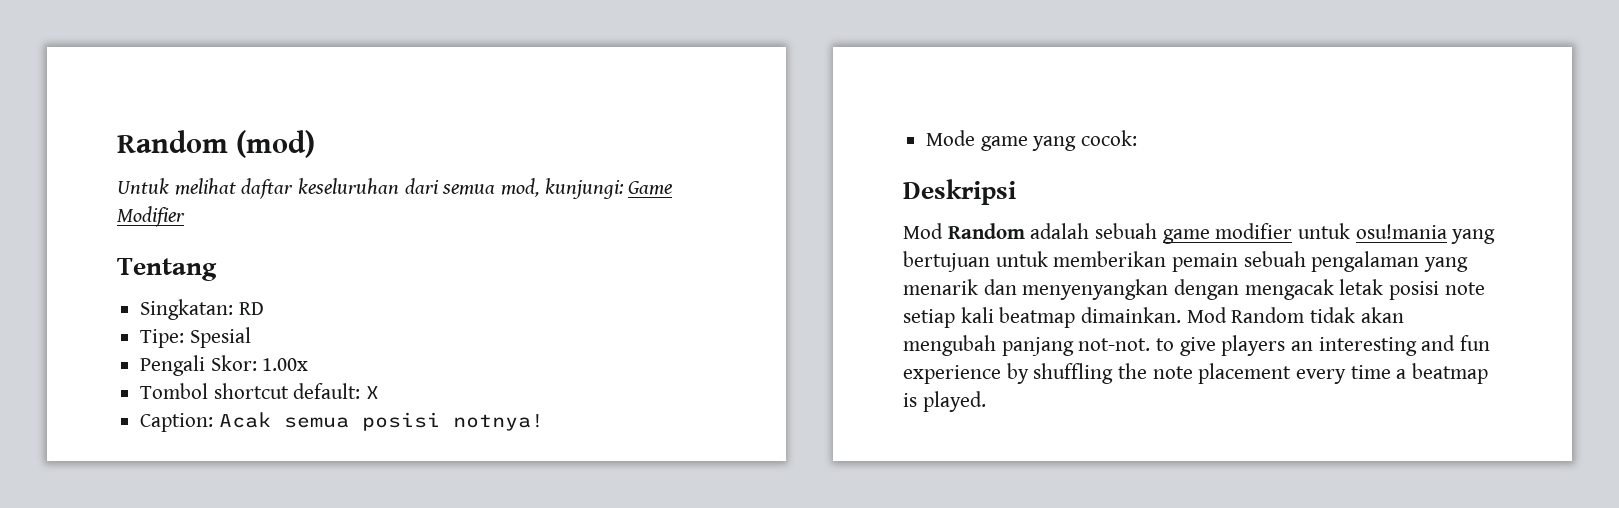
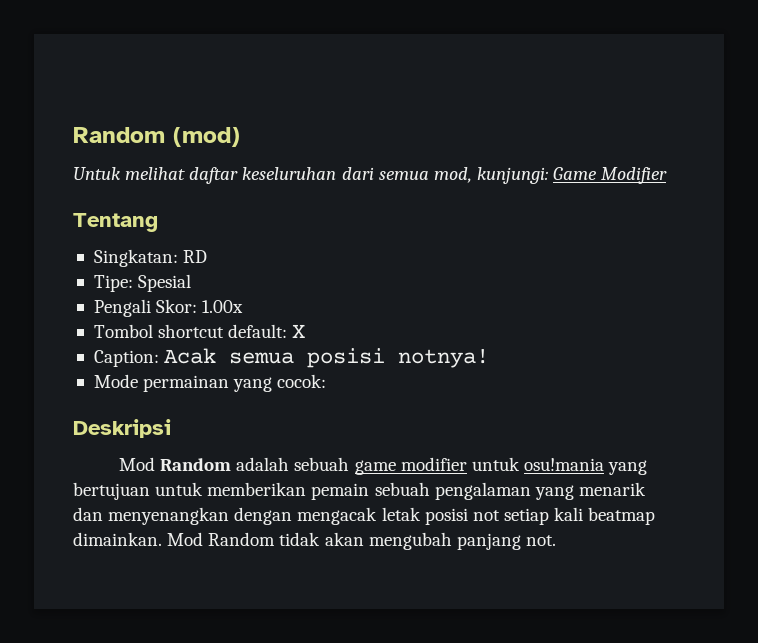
- Mode game yang cocok:
+ Mode permainan yang cocok:
- Mod Random adalah sebuah game modifier untuk osu!mania yang bertujuan untuk memberikan pemain sebuah pengalaman yang menarik dan menyenyangkan dengan mengacak letak posisi note setiap kali beatmap dimainkan.
+ Mod Random adalah sebuah game modifier untuk osu!mania yang bertujuan untuk memberikan pemain sebuah pengalaman yang menarik dan menyenangkan dengan mengacak letak posisi not setiap kali beatmap dimainkan.
- Mod Random tidak akan mengubah panjang not-not. to give players an interesting and fun experience by shuffling the note placement every time a beatmap is played.
+ Mod Random tidak akan mengubah panjang not.

